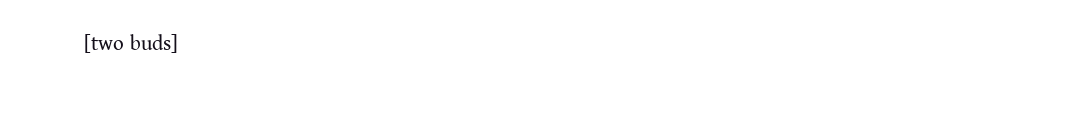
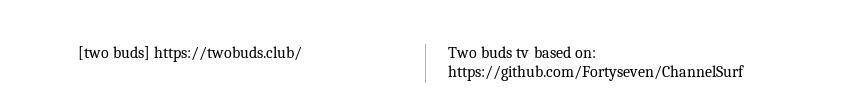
- [two buds]
+ [two buds] https://twobuds.club/
+ Two buds tv based on: https://github.com/Fortyseven/ChannelSurf

